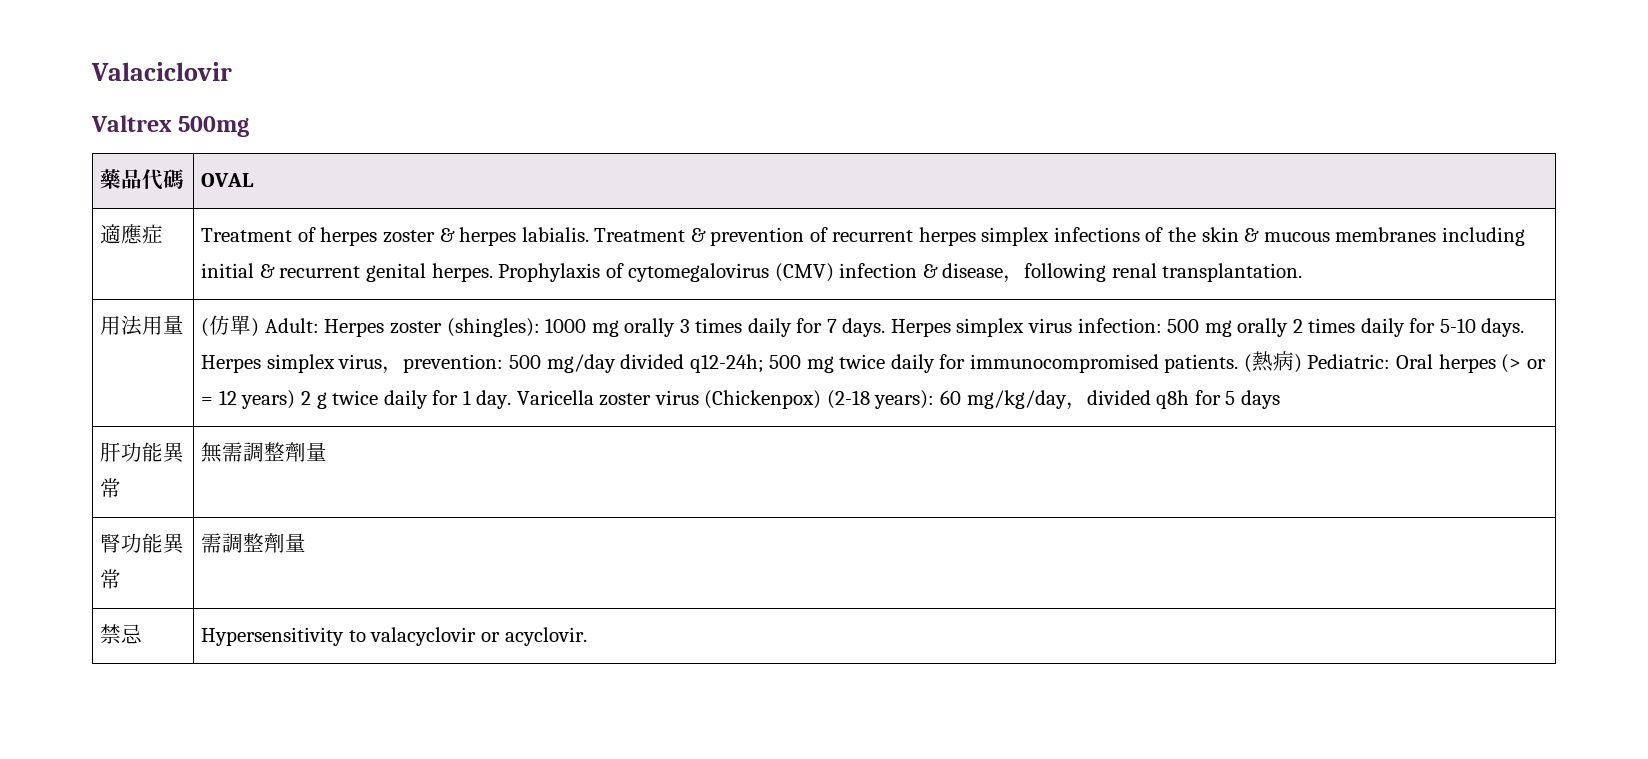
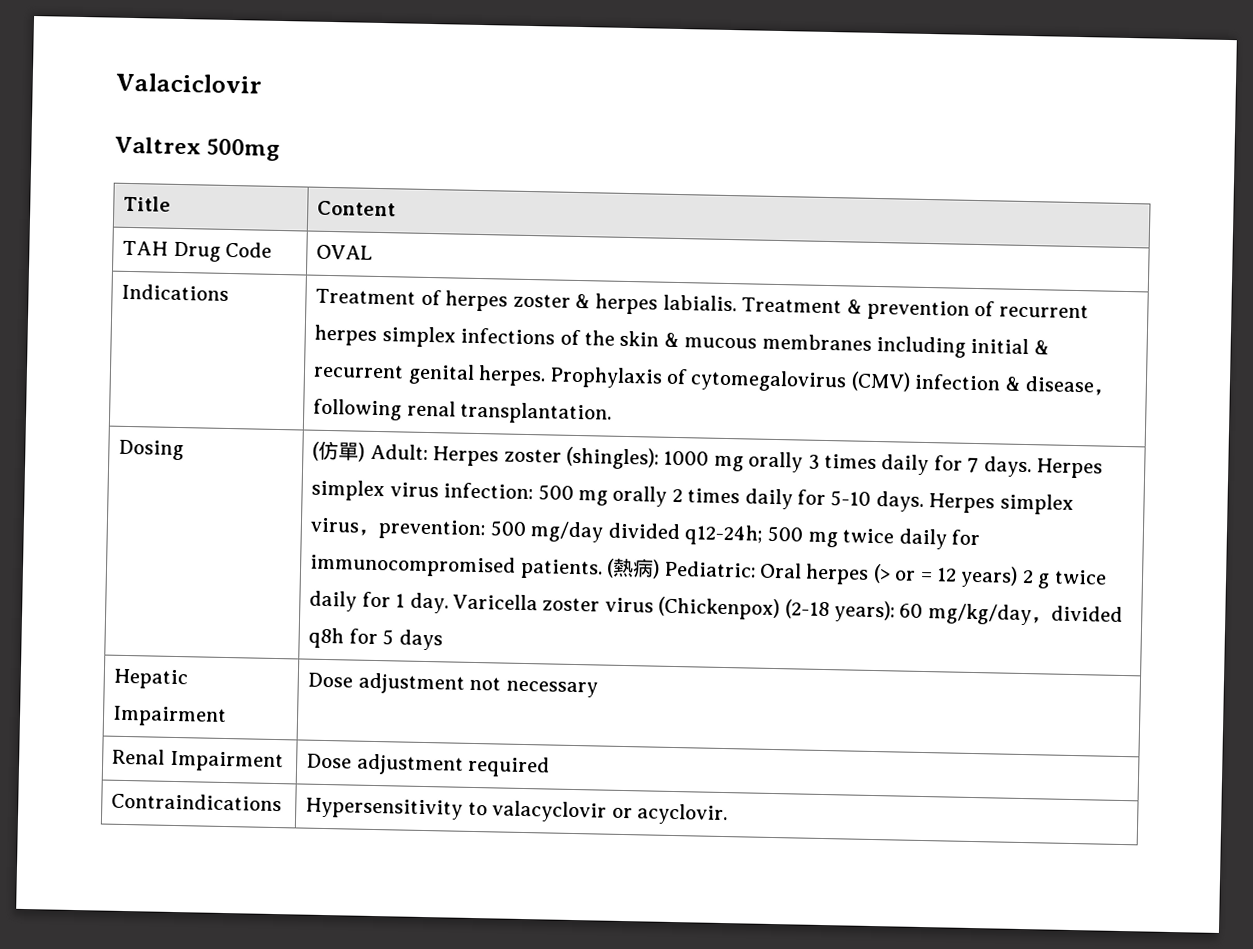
- 藥品代碼 | OVAL
+ Title | Content
+ TAH Drug Code | OVAL
- 適應症 | Treatment of herpes zoster & herpes labialis. Treatment & prevention of recurrent herpes simplex infections of the skin & mucous membranes including initial & recurrent genital herpes. Prophylaxis of cytomegalovirus (CMV) infection & disease，following renal transplantation.
+ Indications | Treatment of herpes zoster & herpes labialis. Treatment & prevention of recurrent herpes simplex infections of the skin & mucous membranes including initial & recurrent genital herpes. Prophylaxis of cytomegalovirus (CMV) infection & disease，following renal transplantation.
- 用法用量
+ Dosing
- 肝功能異常 | 無需調整劑量
- 腎功能異常 | 需調整劑量
- 禁忌 | Hypersensitivity to valacyclovir or acyclovir.
+ Hepatic Impairment | Dose adjustment not necessary
+ Renal Impairment | Dose adjustment required
+ Contraindications | Hypersensitivity to valacyclovir or acyclovir.

